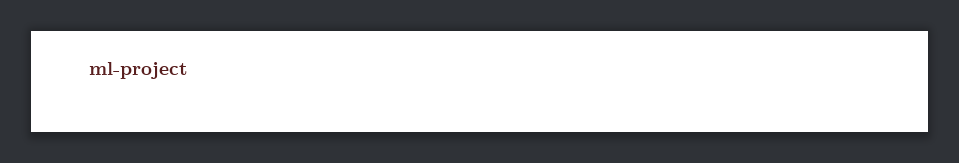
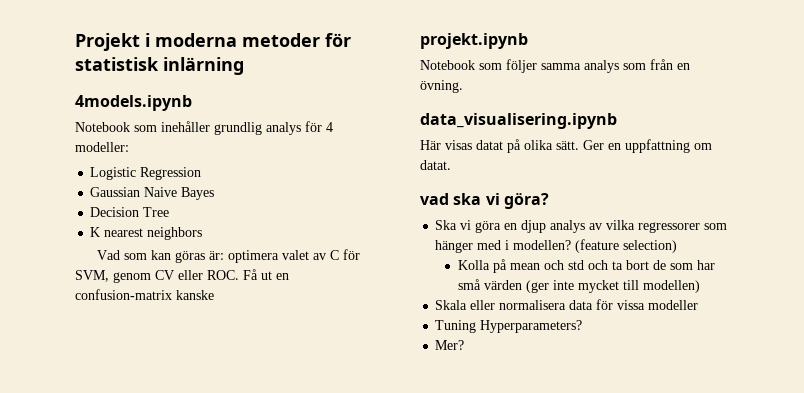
- ml-project
+ Projekt i moderna metoder för statistisk inlärning
+ 4models.ipynb
+ Notebook som inehåller grundlig analys för 4 modeller:
+ Logistic Regression
+ Gaussian Naive Bayes
+ Decision Tree
+ K nearest neighbors
+ Vad som kan göras är: optimera valet av C för SVM, genom CV eller ROC. Få ut en confusion-matrix kanske
+ projekt.ipynb
+ Notebook som följer samma analys som från en övning.
+ data_visualisering.ipynb
+ Här visas datat på olika sätt. Ger en uppfattning om datat.
+ vad ska vi göra?
+ Ska vi göra en djup analys av vilka regressorer som hänger med i modellen? (feature selection)
+ Kolla på mean och std och ta bort de som har små värden (ger inte mycket till modellen)
+ Skala eller normalisera data för vissa modeller
+ Tuning Hyperparameters?
+ Mer?

